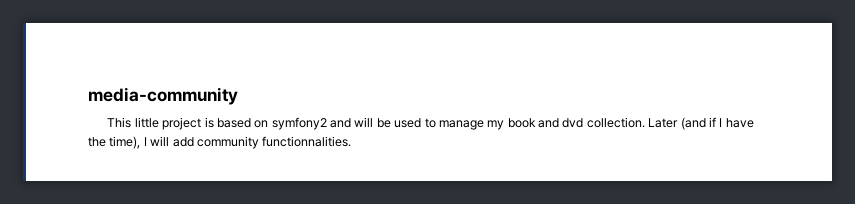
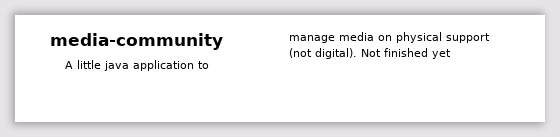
- This little project is based on symfony2 and will be used to manage my book and dvd collection. Later (and if I have the time), I will add community functionnalities.
+ A little java application to manage media on physical support (not digital). Not finished yet

